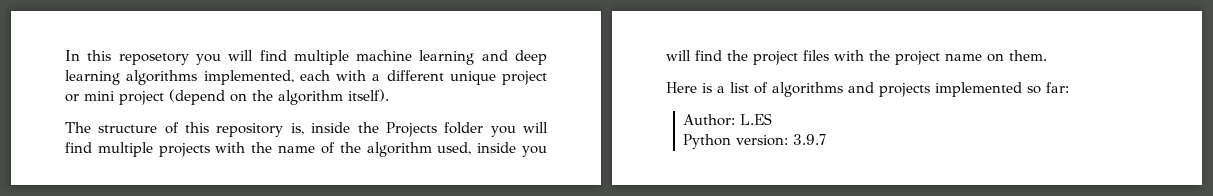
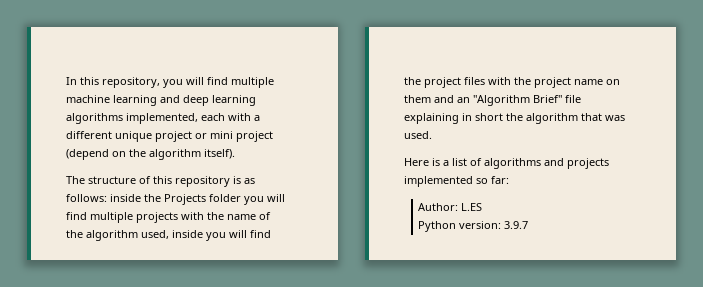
- In this reposetory you will find multiple machine learning and deep learning algorithms implemented, each with a different unique project or mini project (depend on the algorithm itself).
+ In this repository, you will find multiple machine learning and deep learning algorithms implemented, each with a different unique project or mini project (depend on the algorithm itself).
- The structure of this repository is, inside the Projects folder you will find multiple projects with the name of the algorithm used, inside you will find the project files with the project name on them.
+ The structure of this repository is as follows: inside the Projects folder you will find multiple projects with the name of the algorithm used, inside you will find the project files with the project name on them and an "Algorithm Brief" file explaining in short the algorithm that was used.

